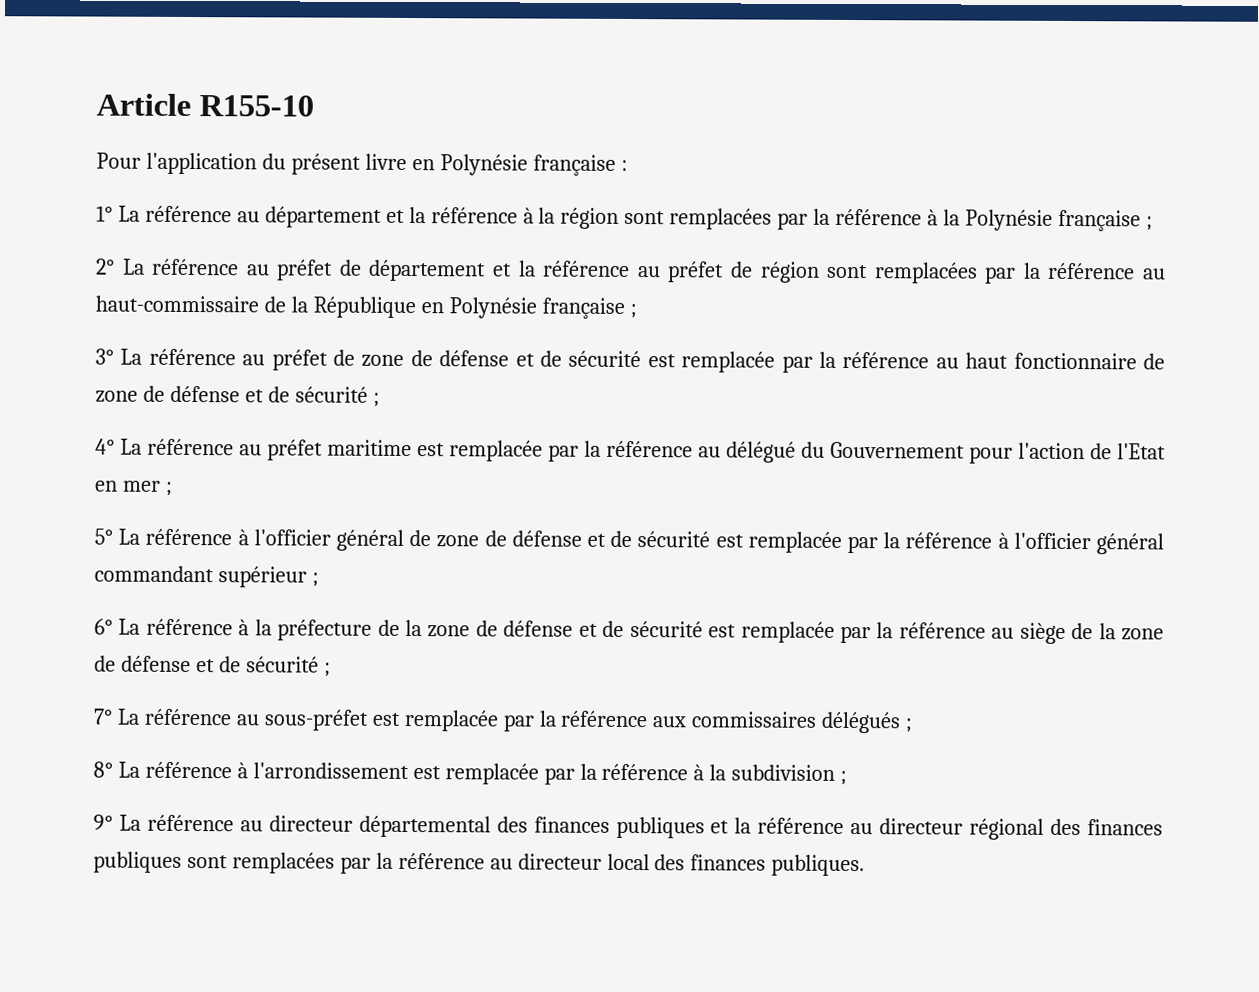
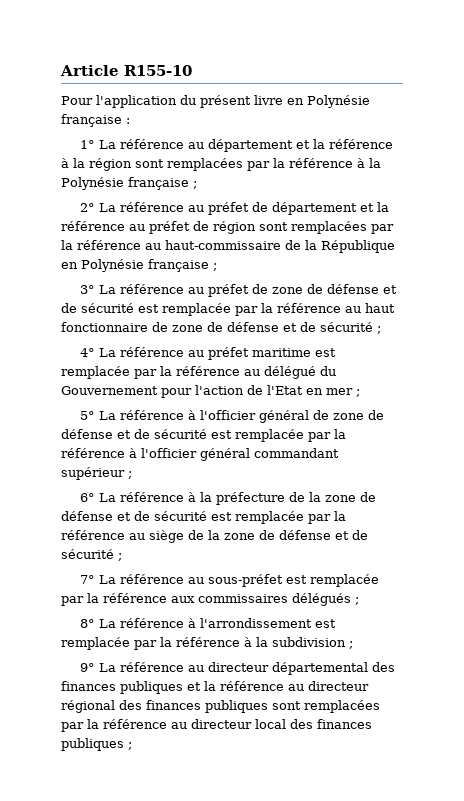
- 9° La référence au directeur départemental des finances publiques et la référence au directeur régional des finances publiques sont remplacées par la référence au directeur local des finances publiques.
+ 9° La référence au directeur départemental des finances publiques et la référence au directeur régional des finances publiques sont remplacées par la référence au directeur local des finances publiques ;

